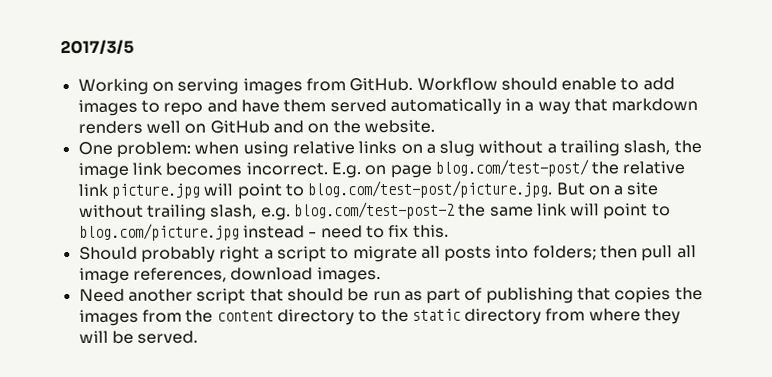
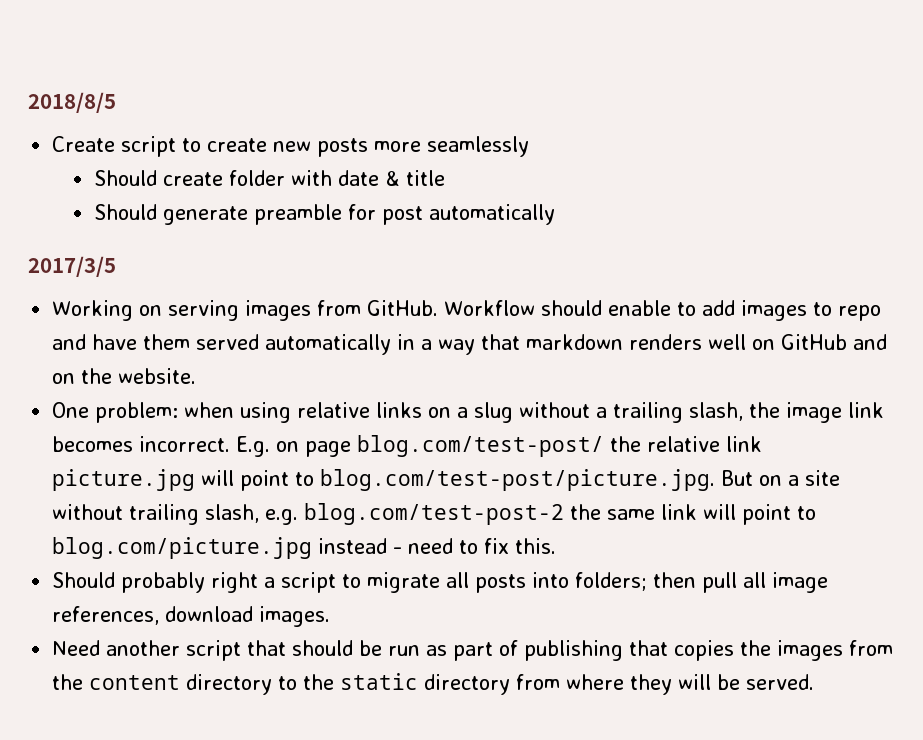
+ 2018/8/5
+ Create script to create new posts more seamlessly
+ Should create folder with date & title
+ Should generate preamble for post automatically

